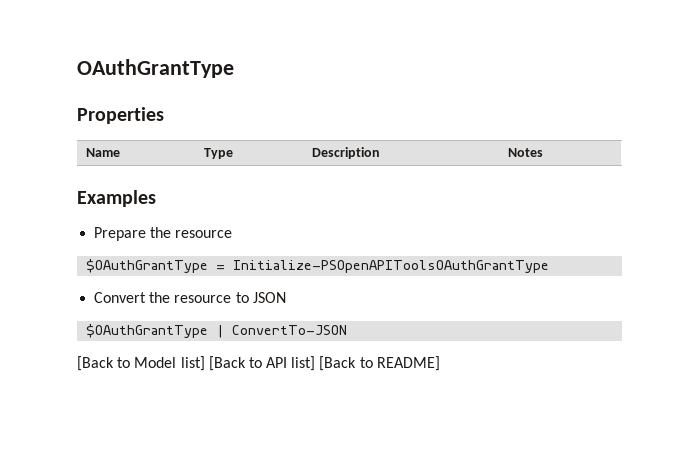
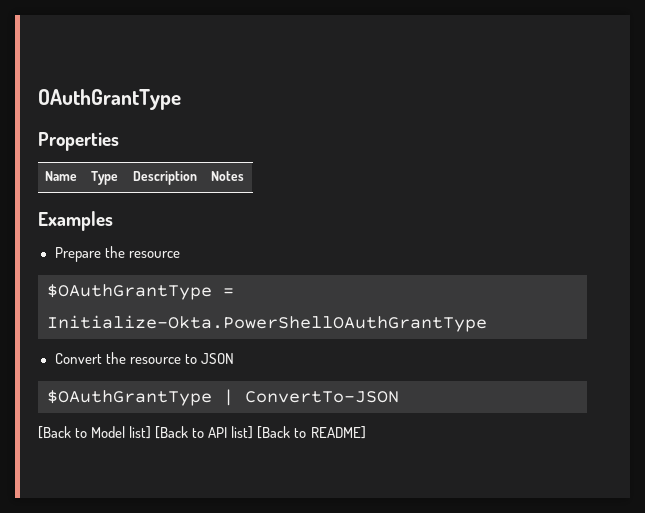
- $OAuthGrantType = Initialize-PSOpenAPIToolsOAuthGrantType
+ $OAuthGrantType = Initialize-Okta.PowerShellOAuthGrantType

